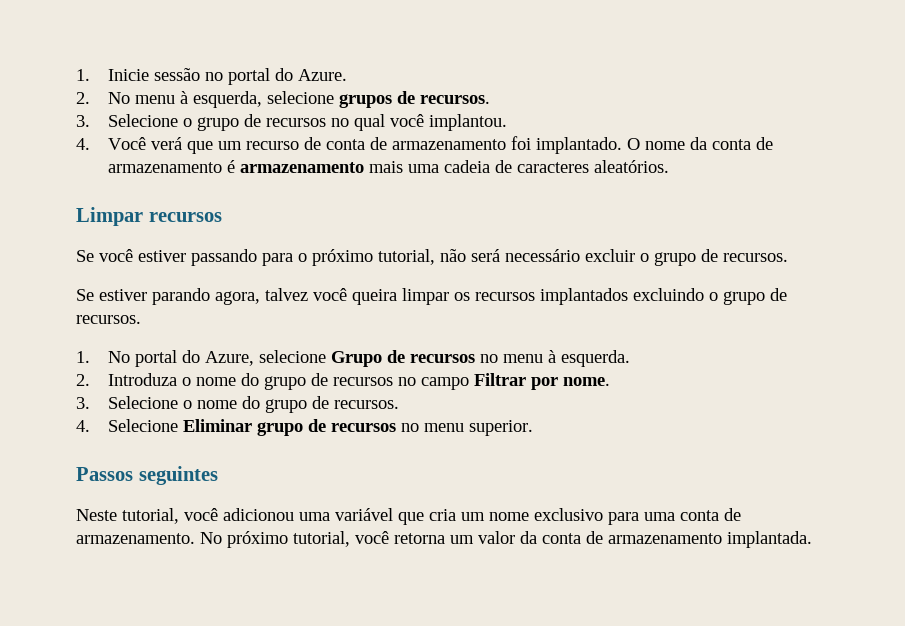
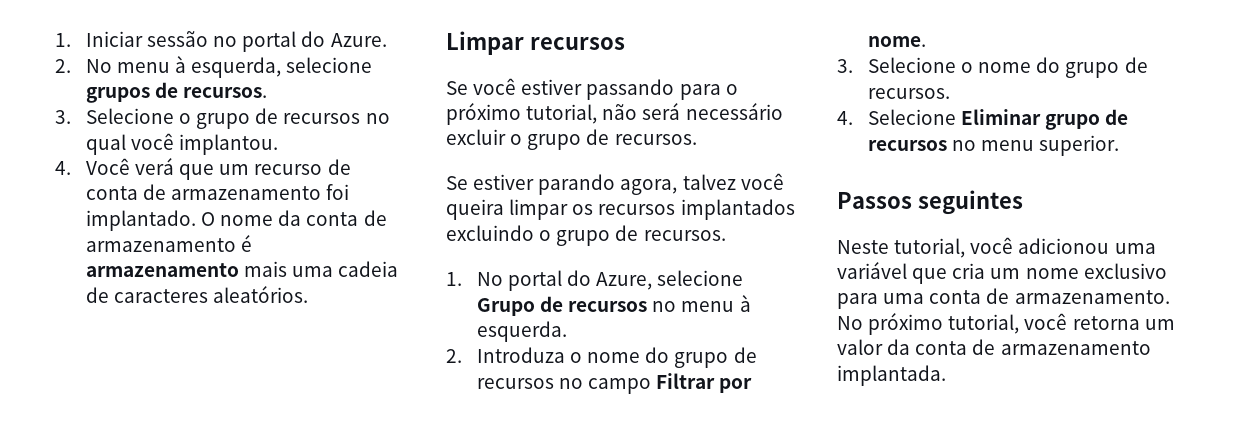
- 1. Inicie sessão no portal do Azure.
+ 1. Iniciar sessão no portal do Azure.

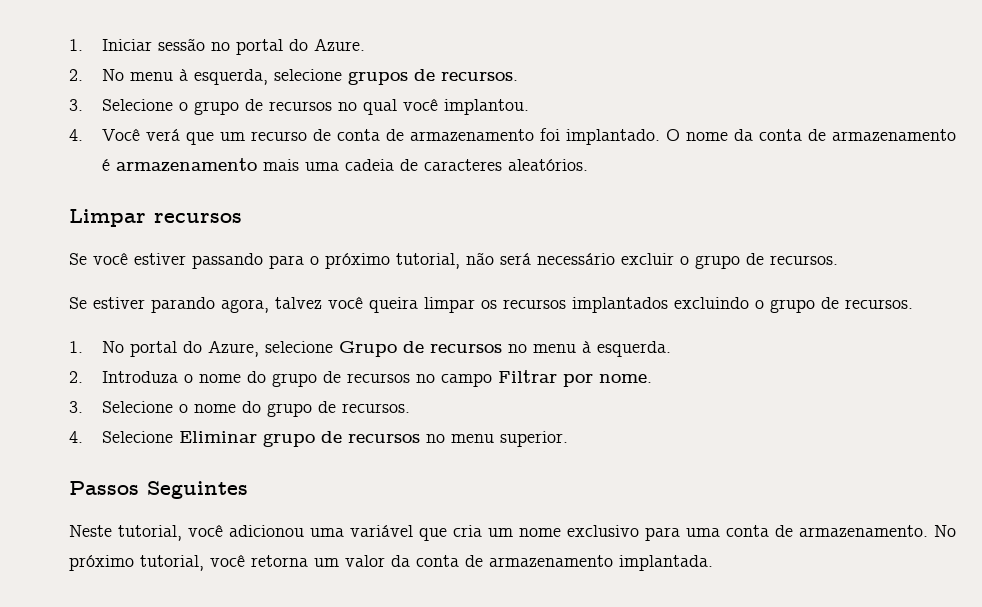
- Passos seguintes
+ Passos Seguintes

